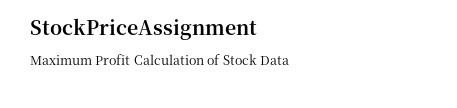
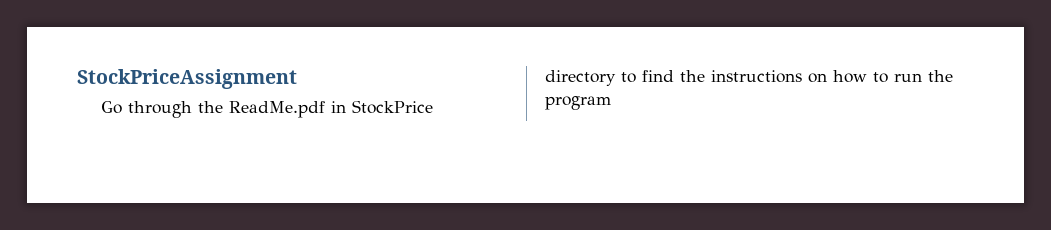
- Maximum Profit Calculation of Stock Data
+ Go through the ReadMe.pdf in StockPrice directory to find the instructions on how to run the program

